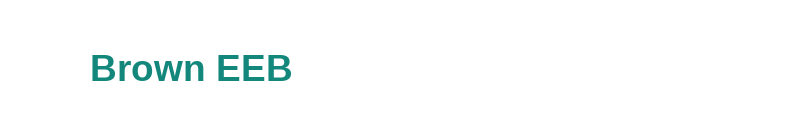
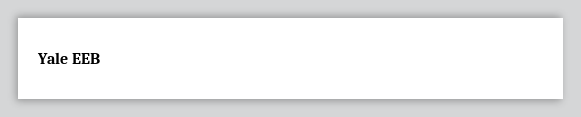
- Brown EEB
+ Yale EEB

